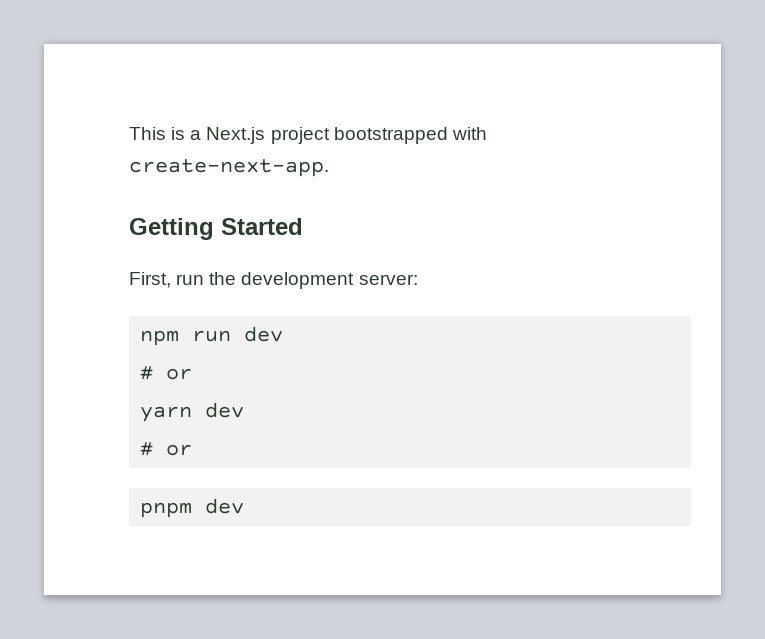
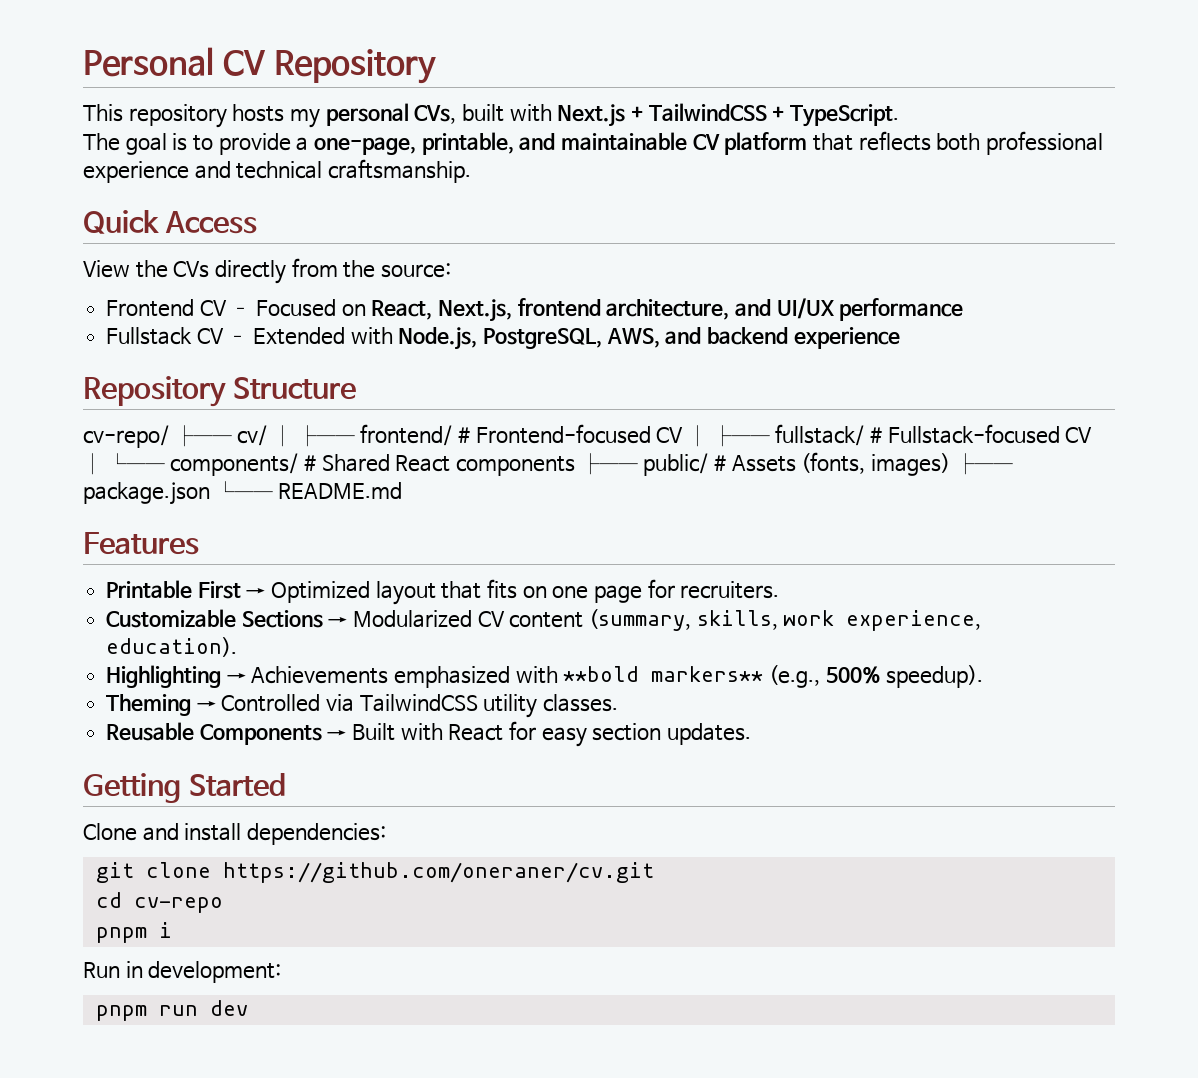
- This is a Next.js project bootstrapped with create-next-app.
+ Personal CV Repository
+ This repository hosts my personal CVs, built with Next.js + TailwindCSS + TypeScript.
+ The goal is to provide a one-page, printable, and maintainable CV platform that reflects both professional experience and technical craftsmanship.
+ Quick Access
+ View the CVs directly from the source:
+ Frontend CV – Focused on React, Next.js, frontend architecture, and UI/UX performance
+ Fullstack CV – Extended with Node.js, PostgreSQL, AWS, and backend experience
+ Repository Structure
+ cv-repo/ ├── cv/ │ ├── frontend/ # Frontend-focused CV │ ├── fullstack/ # Fullstack-focused CV │ └── components/ # Shared React components ├── public/ # Assets (fonts, images) ├── package.json └── README.md
+ Features
+ Printable First → Optimized layout that fits on one page for recruiters.
+ Customizable Sections → Modularized CV content (summary, skills, work experience, education).
+ Highlighting → Achievements emphasized with **bold markers** (e.g., 500% speedup).
+ Theming → Controlled via TailwindCSS utility classes.
+ Reusable Components → Built with React for easy section updates.
  Getting Started
- First, run the development server:
- npm run dev
- # or
- yarn dev
- # or
- pnpm dev
+ Clone and install dependencies:
+ git clone https://github.com/oneraner/cv.git
+ cd cv-repo
+ pnpm i
+ Run in development:
+ pnpm run dev

